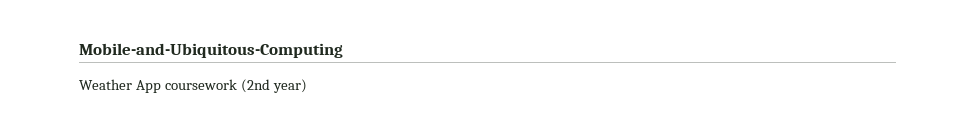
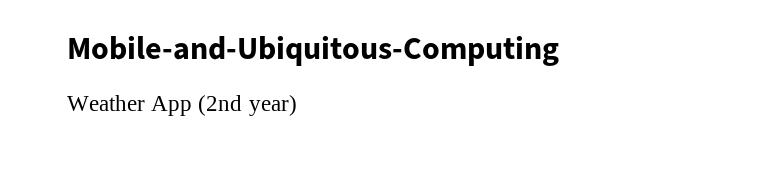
- Weather App coursework (2nd year)
+ Weather App (2nd year)

